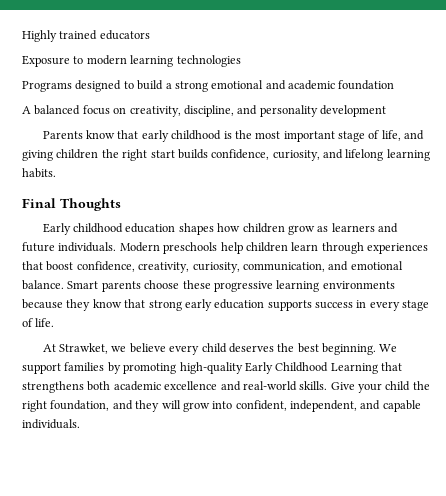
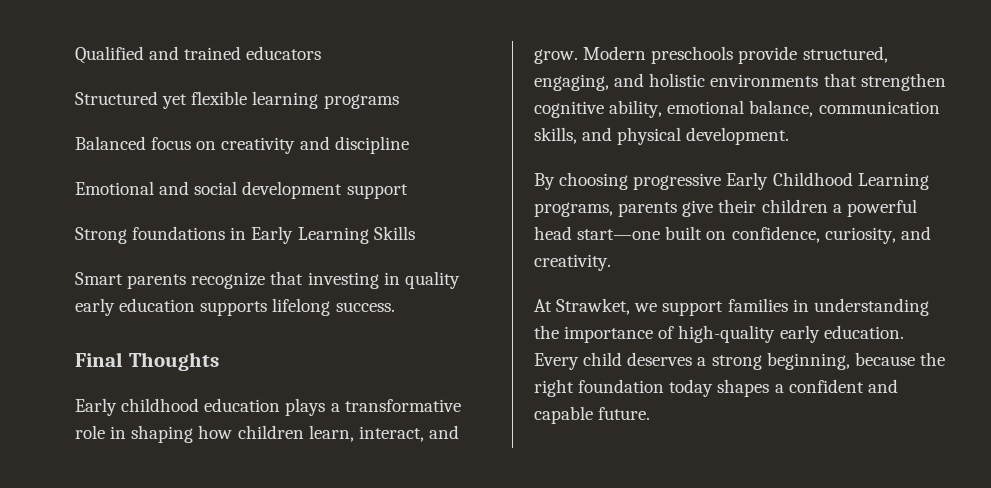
- Highly trained educators
+ Qualified and trained educators
- Exposure to modern learning technologies
- Programs designed to build a strong emotional and academic foundation
- A balanced focus on creativity, discipline, and personality development
- Parents know that early childhood is the most important stage of life, and giving children the right start builds confidence, curiosity, and lifelong learning habits.
+ Structured yet flexible learning programs
+ Balanced focus on creativity and discipline
+ Emotional and social development support
+ Strong foundations in Early Learning Skills
+ Smart parents recognize that investing in quality early education supports lifelong success.
- Early childhood education shapes how children grow as learners and future individuals. Modern preschools help children learn through experiences that boost confidence, creativity, curiosity, communication, and emotional balance. Smart parents choose these progressive learning environments because they know that strong early education supports success in every stage of life.
- At Strawket, we believe every child deserves the best beginning. We support families by promoting high-quality Early Childhood Learning that strengthens both academic excellence and real-world skills. Give your child the right foundation, and they will grow into confident, independent, and capable individuals.
+ Early childhood education plays a transformative role in shaping how children learn, interact, and grow. Modern preschools provide structured, engaging, and holistic environments that strengthen cognitive ability, emotional balance, communication skills, and physical development.
+ By choosing progressive Early Childhood Learning programs, parents give their children a powerful head start—one built on confidence, curiosity, and creativity.
+ At Strawket, we support families in understanding the importance of high-quality early education. Every child deserves a strong beginning, because the right foundation today shapes a confident and capable future.

